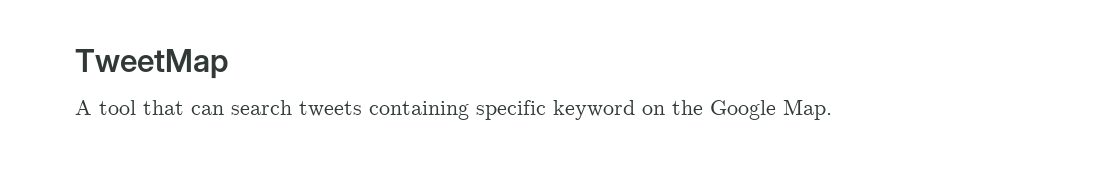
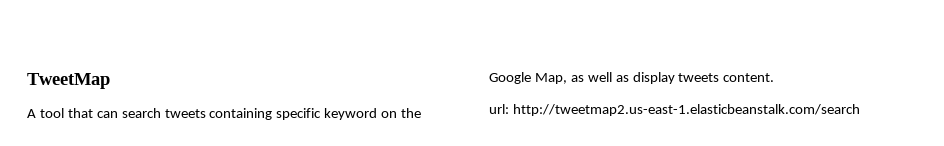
- A tool that can search tweets containing specific keyword on the Google Map.
+ A tool that can search tweets containing specific keyword on the Google Map, as well as display tweets content.
+ url: http://tweetmap2.us-east-1.elasticbeanstalk.com/search

